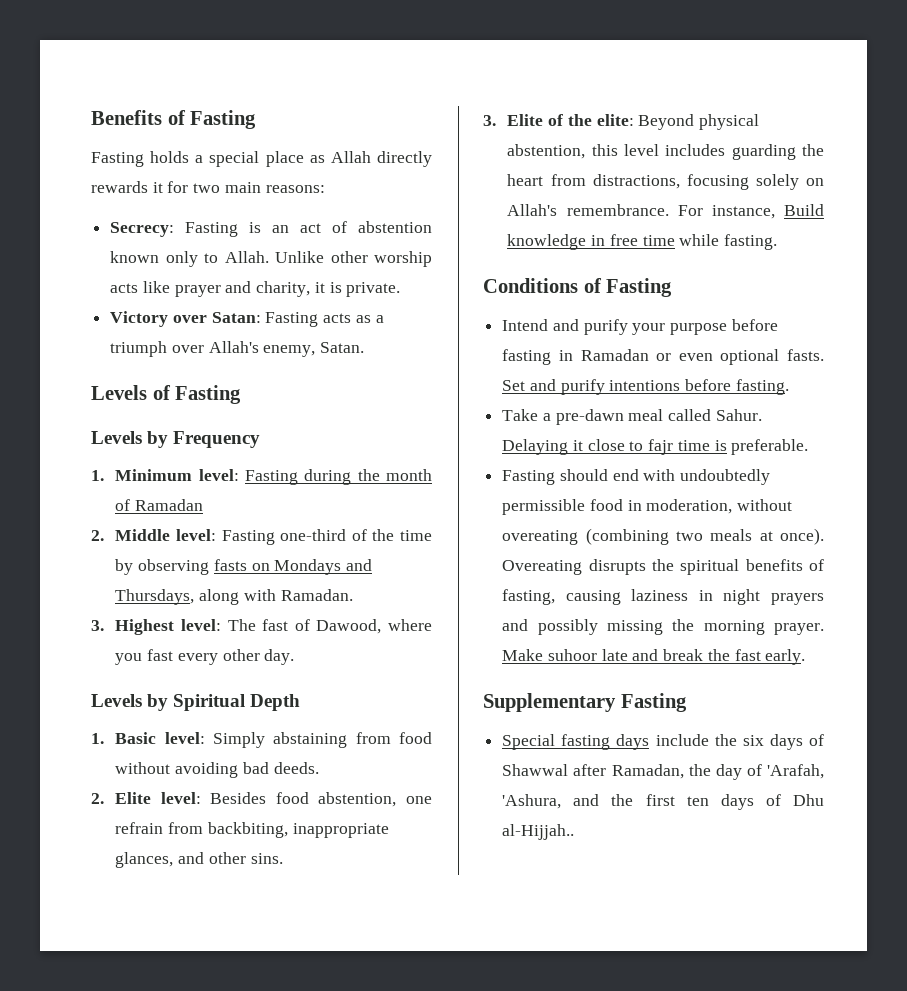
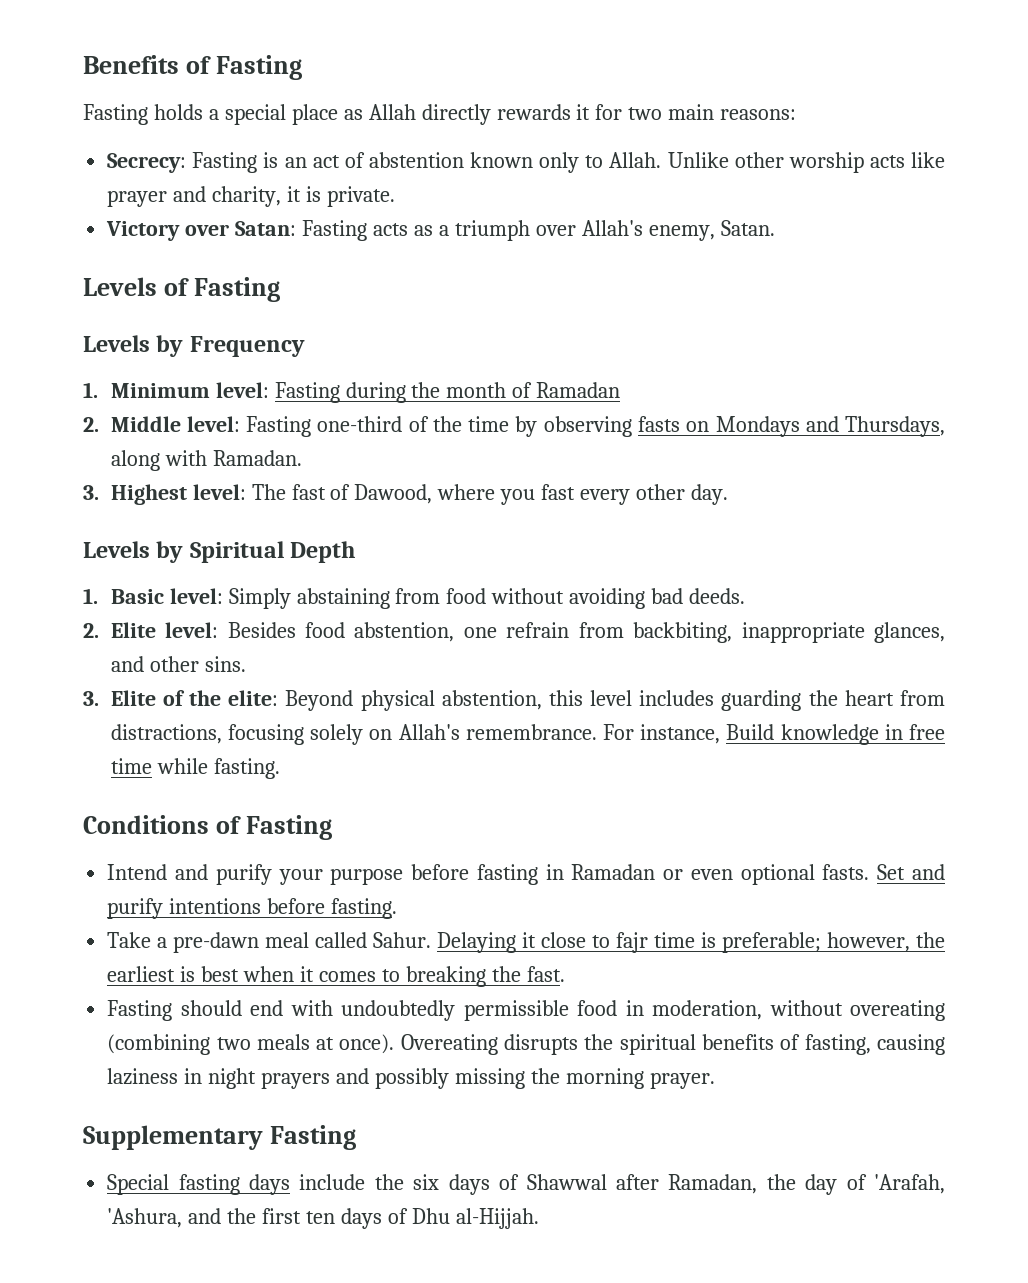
- Delaying it close to fajr time is preferable.
+ Delaying it close to fajr time is preferable; however, the earliest is best when it comes to breaking the fast.
- Make suhoor late and break the fast early.
- Special fasting days include the six days of Shawwal after Ramadan, the day of 'Arafah, 'Ashura, and the first ten days of Dhu al-Hijjah..
+ Special fasting days include the six days of Shawwal after Ramadan, the day of 'Arafah, 'Ashura, and the first ten days of Dhu al-Hijjah.

